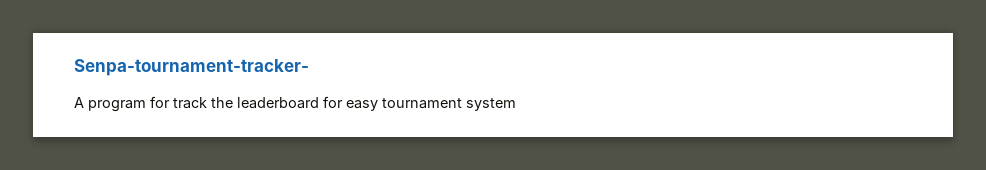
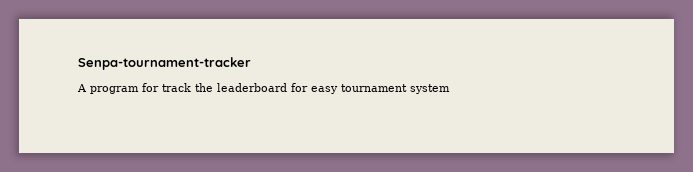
- Senpa-tournament-tracker-
+ Senpa-tournament-tracker

